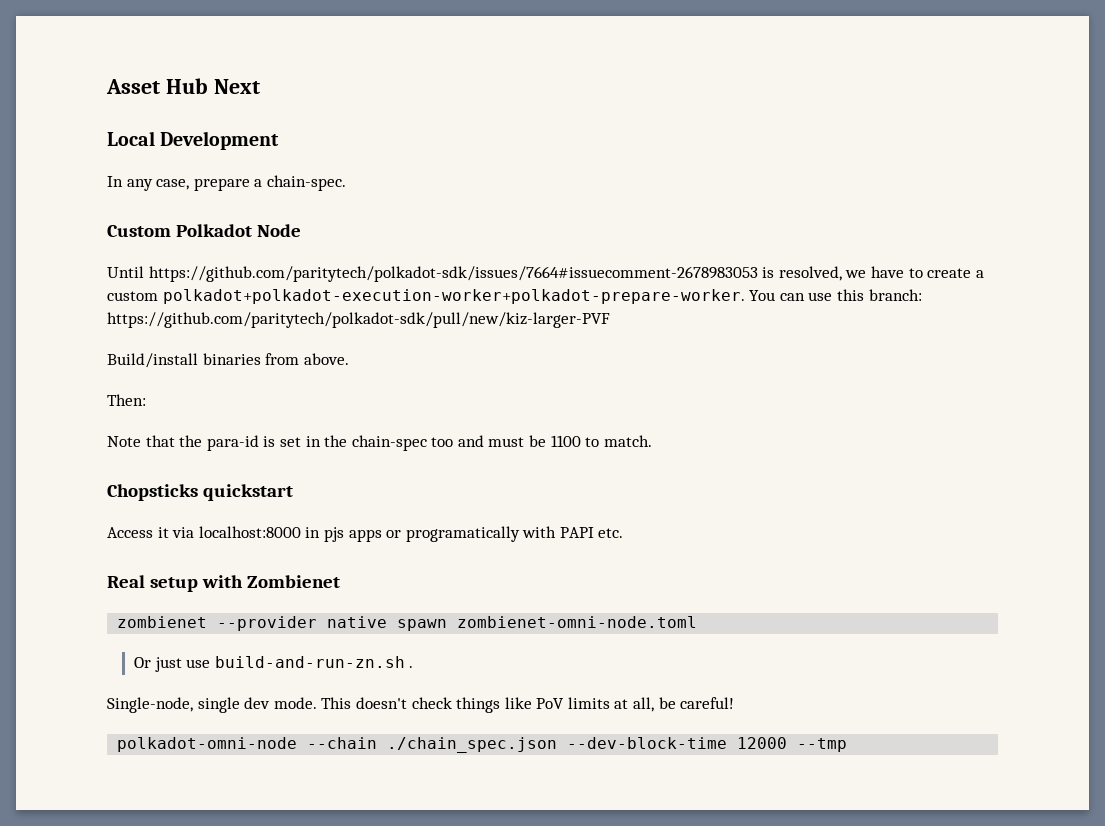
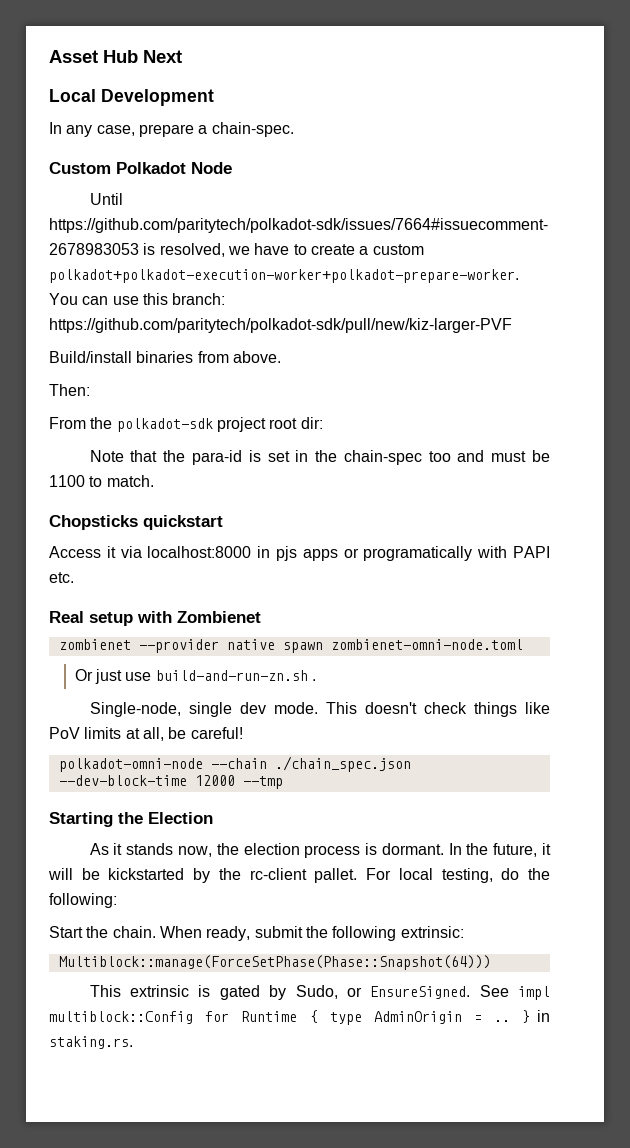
+ From the polkadot-sdk project root dir:
+ Starting the Election
+ As it stands now, the election process is dormant. In the future, it will be kickstarted by the rc-client pallet. For local testing, do the following:
+ Start the chain. When ready, submit the following extrinsic:
+ Multiblock::manage(ForceSetPhase(Phase::Snapshot(64)))
+ This extrinsic is gated by Sudo, or EnsureSigned. See impl multiblock::Config for Runtime { type AdminOrigin = .. } in staking.rs.

